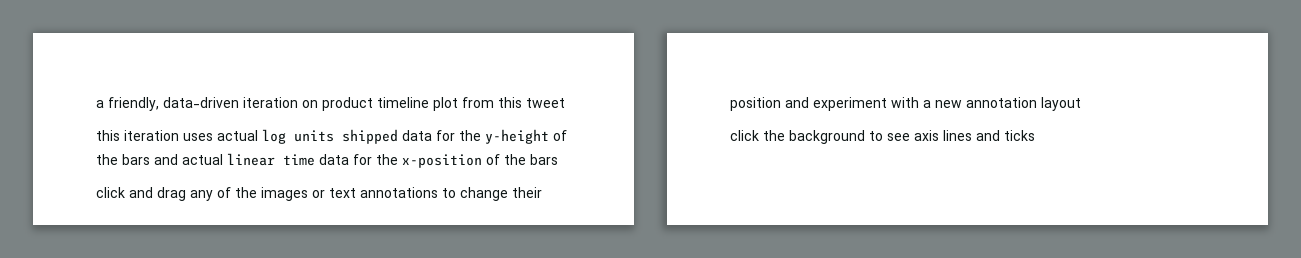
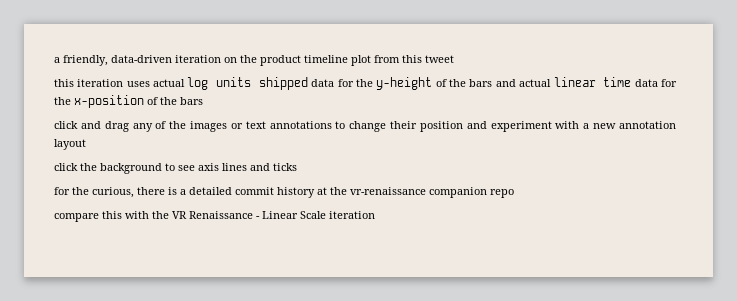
- a friendly, data-driven iteration on product timeline plot from this tweet
+ a friendly, data-driven iteration on the product timeline plot from this tweet
+ for the curious, there is a detailed commit history at the vr-renaissance companion repo
+ compare this with the VR Renaissance - Linear Scale iteration

